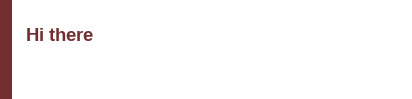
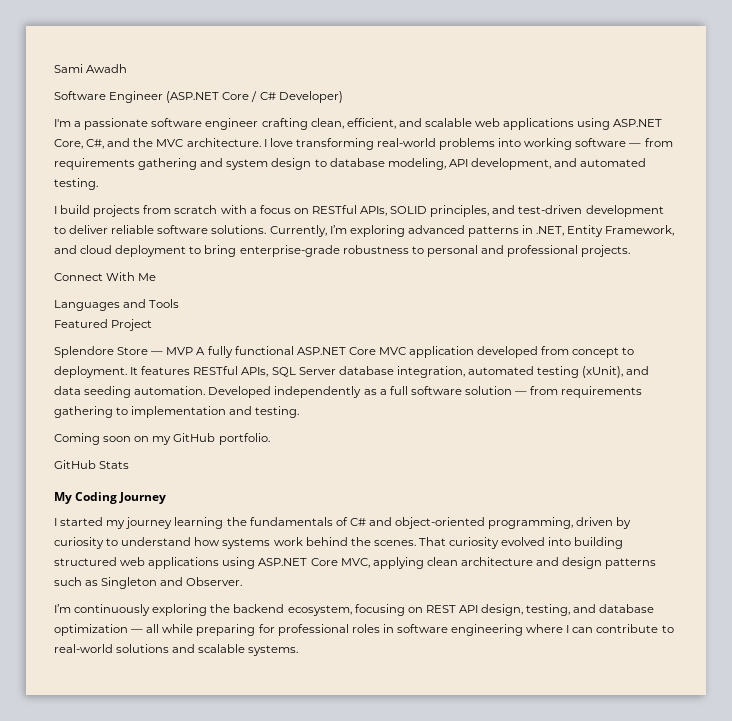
- Hi there
+ Sami Awadh
+ Software Engineer (ASP.NET Core / C# Developer)
+ I'm a passionate software engineer crafting clean, efficient, and scalable web applications using ASP.NET Core, C#, and the MVC architecture. I love transforming real-world problems into working software — from requirements gathering and system design to database modeling, API development, and automated testing.
+ I build projects from scratch with a focus on RESTful APIs, SOLID principles, and test-driven development to deliver reliable software solutions. Currently, I’m exploring advanced patterns in .NET, Entity Framework, and cloud deployment to bring enterprise-grade robustness to personal and professional projects.
+ Connect With Me
+ Languages and Tools
+ Featured Project
+ Splendore Store — MVP A fully functional ASP.NET Core MVC application developed from concept to deployment. It features RESTful APIs, SQL Server database integration, automated testing (xUnit), and data seeding automation. Developed independently as a full software solution — from requirements gathering to implementation and testing.
+ Coming soon on my GitHub portfolio.
+ GitHub Stats
+ My Coding Journey
+ I started my journey learning the fundamentals of C# and object-oriented programming, driven by curiosity to understand how systems work behind the scenes. That curiosity evolved into building structured web applications using ASP.NET Core MVC, applying clean architecture and design patterns such as Singleton and Observer.
+ I’m continuously exploring the backend ecosystem, focusing on REST API design, testing, and database optimization — all while preparing for professional roles in software engineering where I can contribute to real-world solutions and scalable systems.

